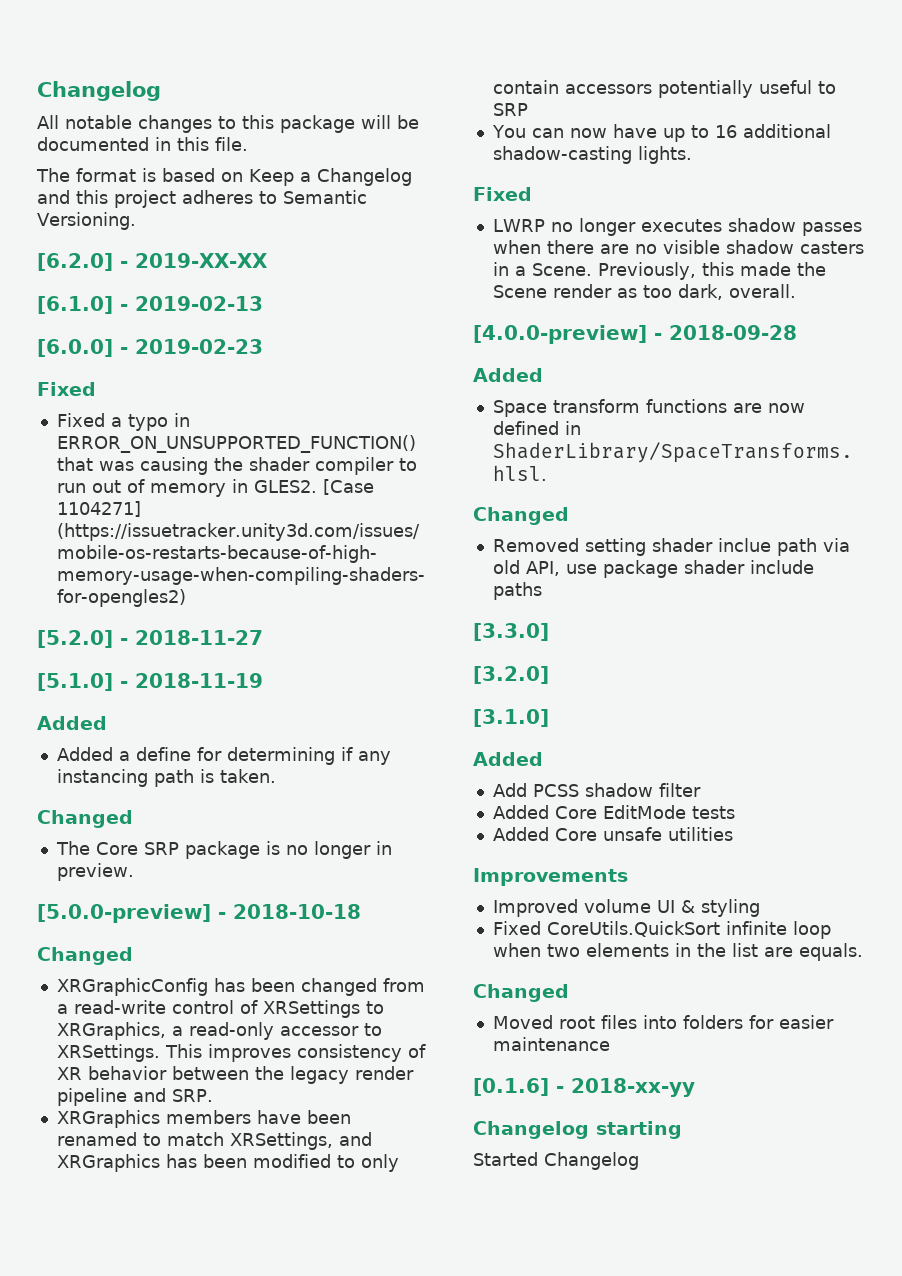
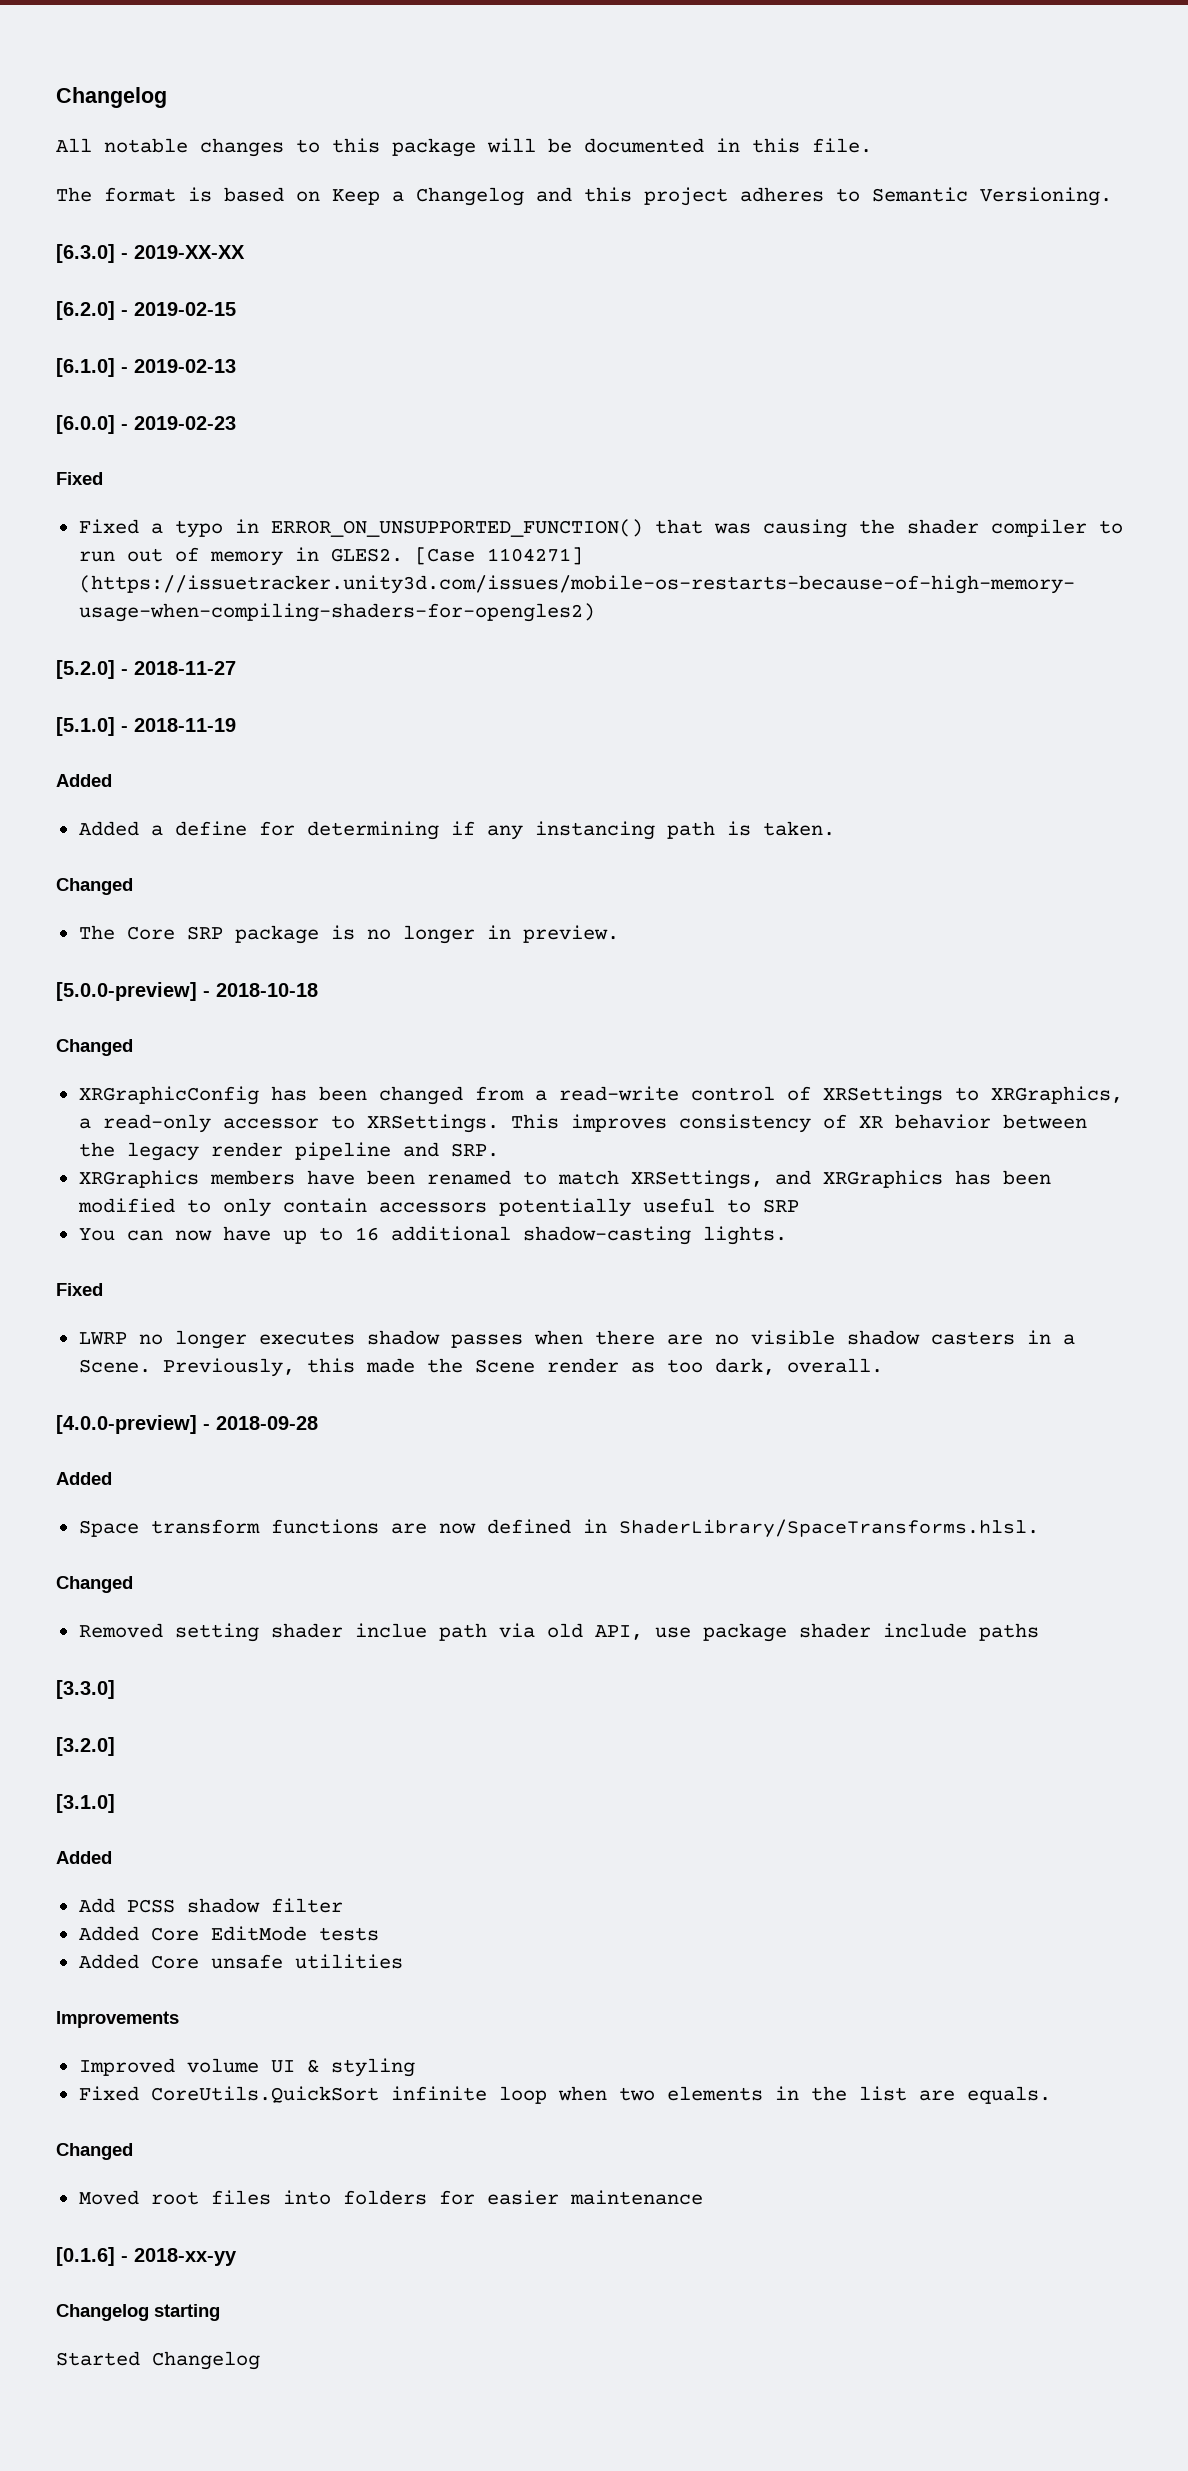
+ [6.3.0] - 2019-XX-XX
- [6.2.0] - 2019-XX-XX
+ [6.2.0] - 2019-02-15

